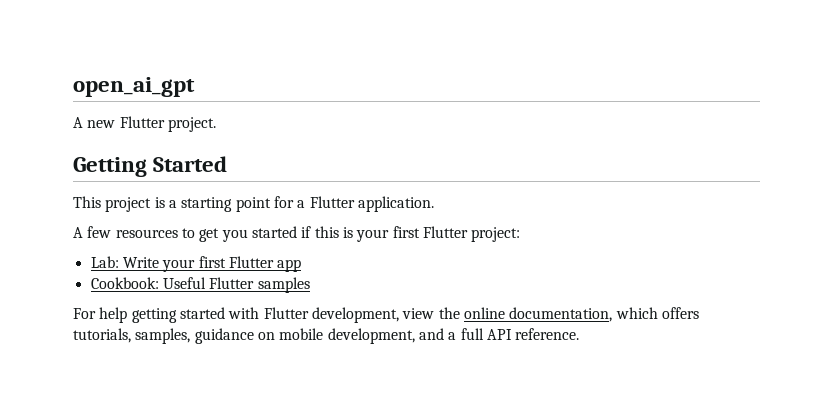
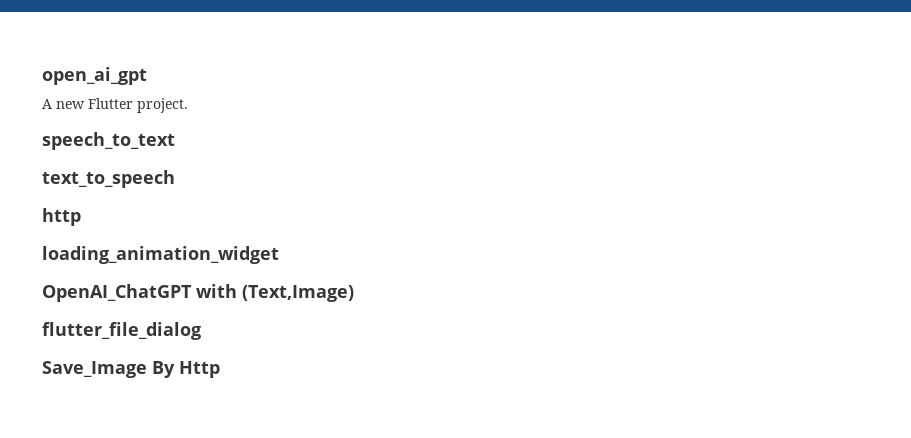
- Getting Started
- This project is a starting point for a Flutter application.
- A few resources to get you started if this is your first Flutter project:
- Lab: Write your first Flutter app
- Cookbook: Useful Flutter samples
- For help getting started with Flutter development, view the online documentation, which offers tutorials, samples, guidance on mobile development, and a full API reference.
+ speech_to_text
+ text_to_speech
+ http
+ loading_animation_widget
+ OpenAI_ChatGPT with (Text,Image)
+ flutter_file_dialog
+ Save_Image By Http

